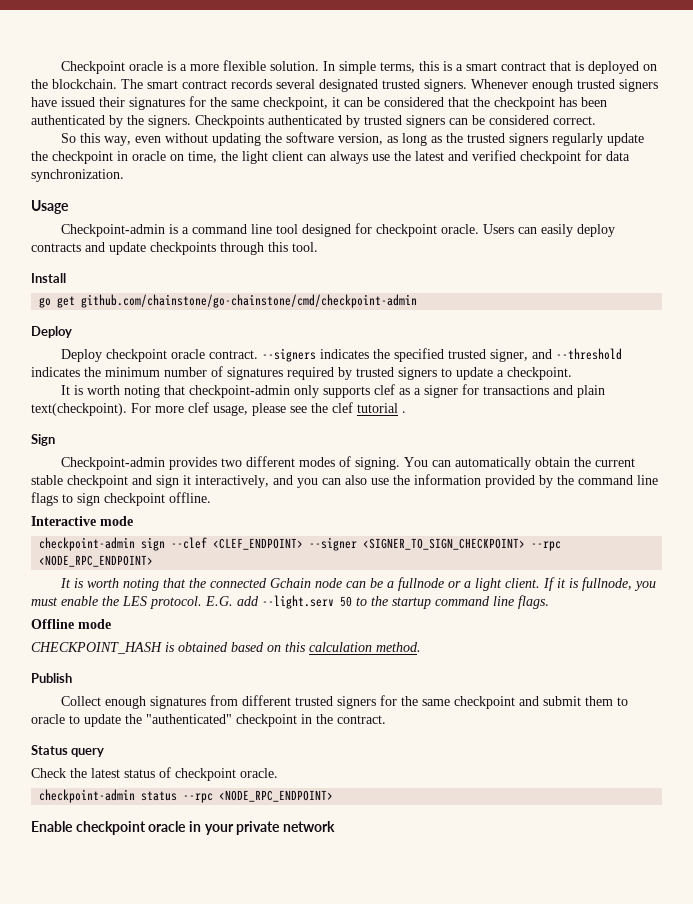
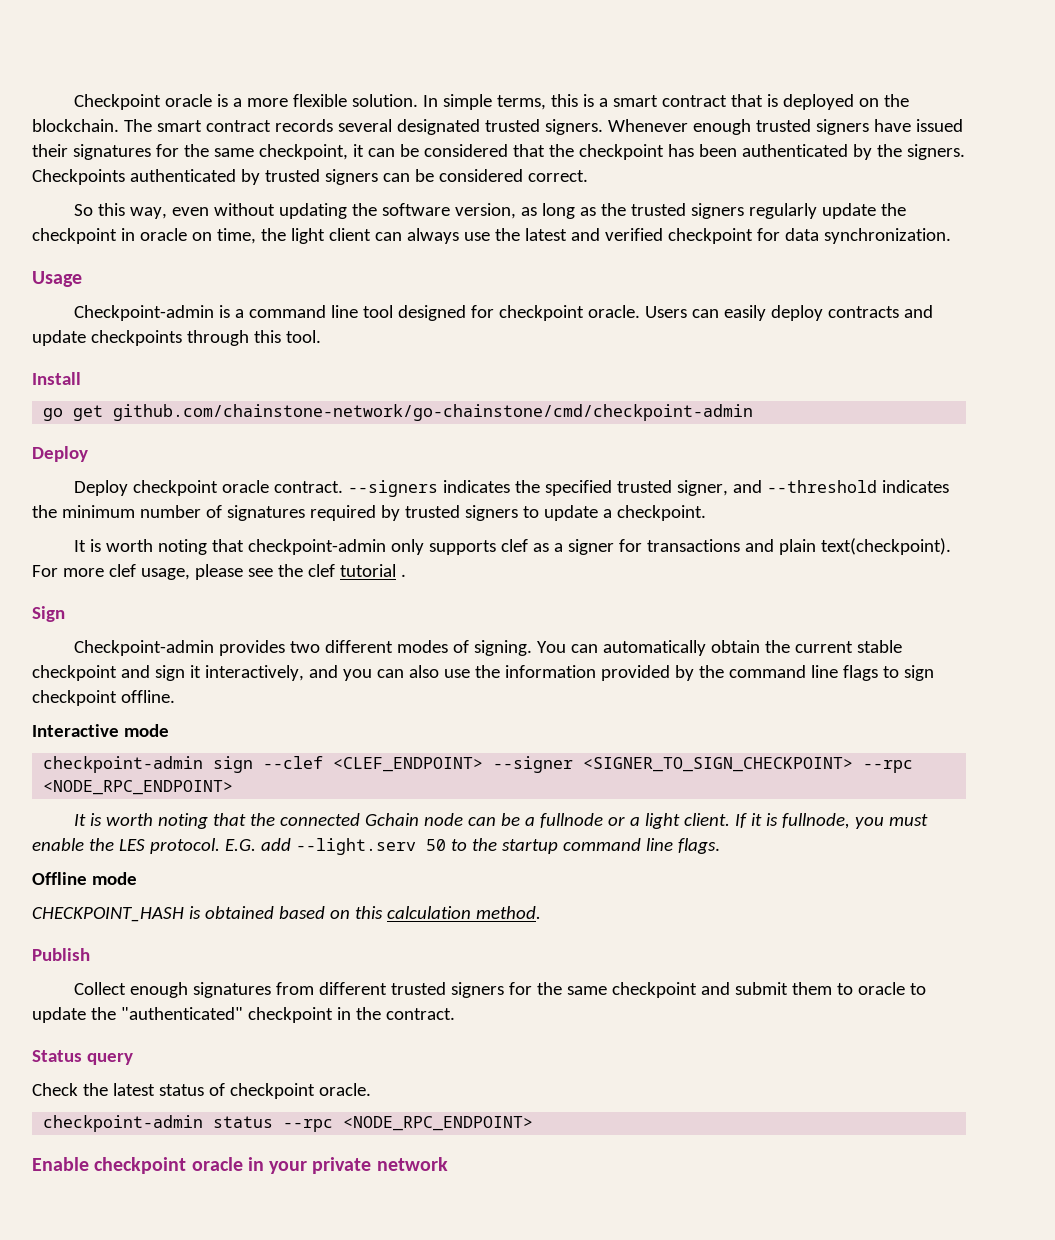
- go get github.com/chainstone/go-chainstone/cmd/checkpoint-admin
+ go get github.com/chainstone-network/go-chainstone/cmd/checkpoint-admin

